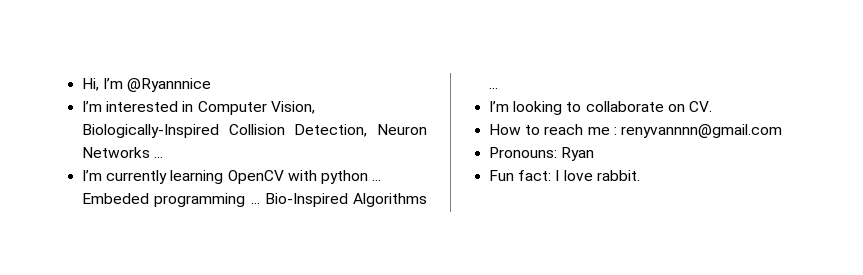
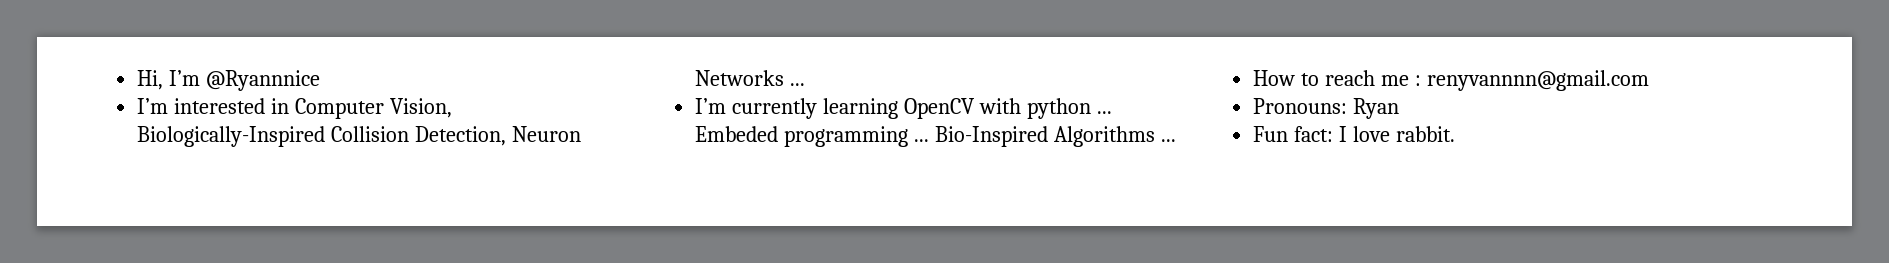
- I’m looking to collaborate on CV.

